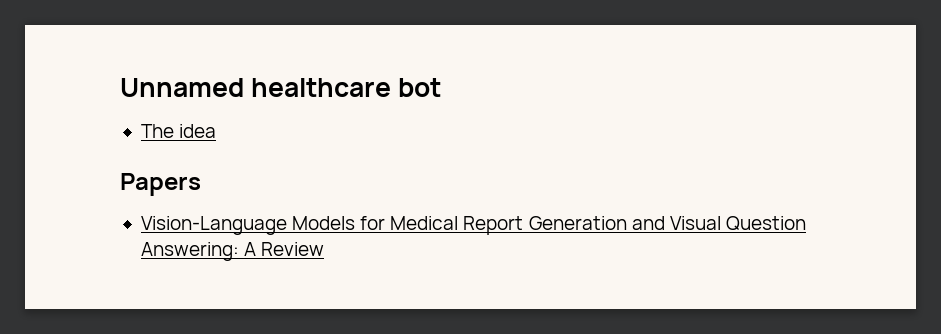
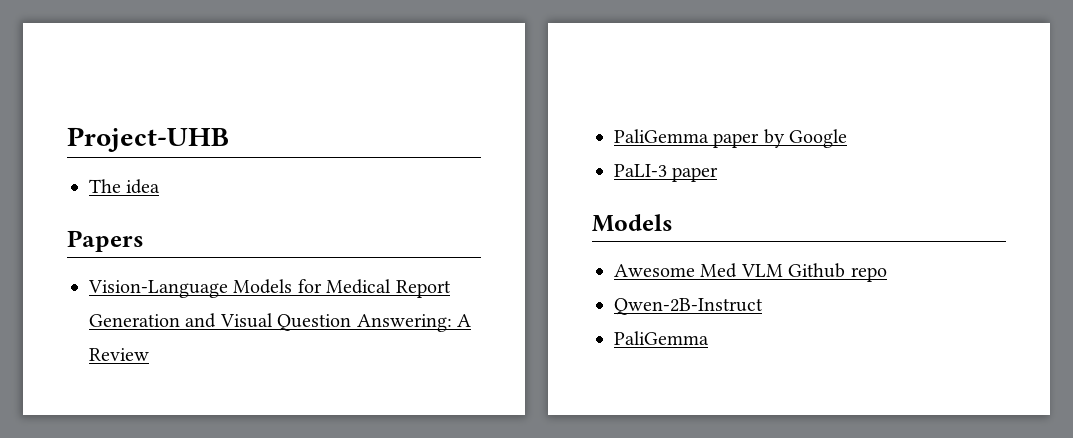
- Unnamed healthcare bot
+ Project-UHB
+ PaliGemma paper by Google
+ PaLI-3 paper
+ Models
+ Awesome Med VLM Github repo
+ Qwen-2B-Instruct
+ PaliGemma

